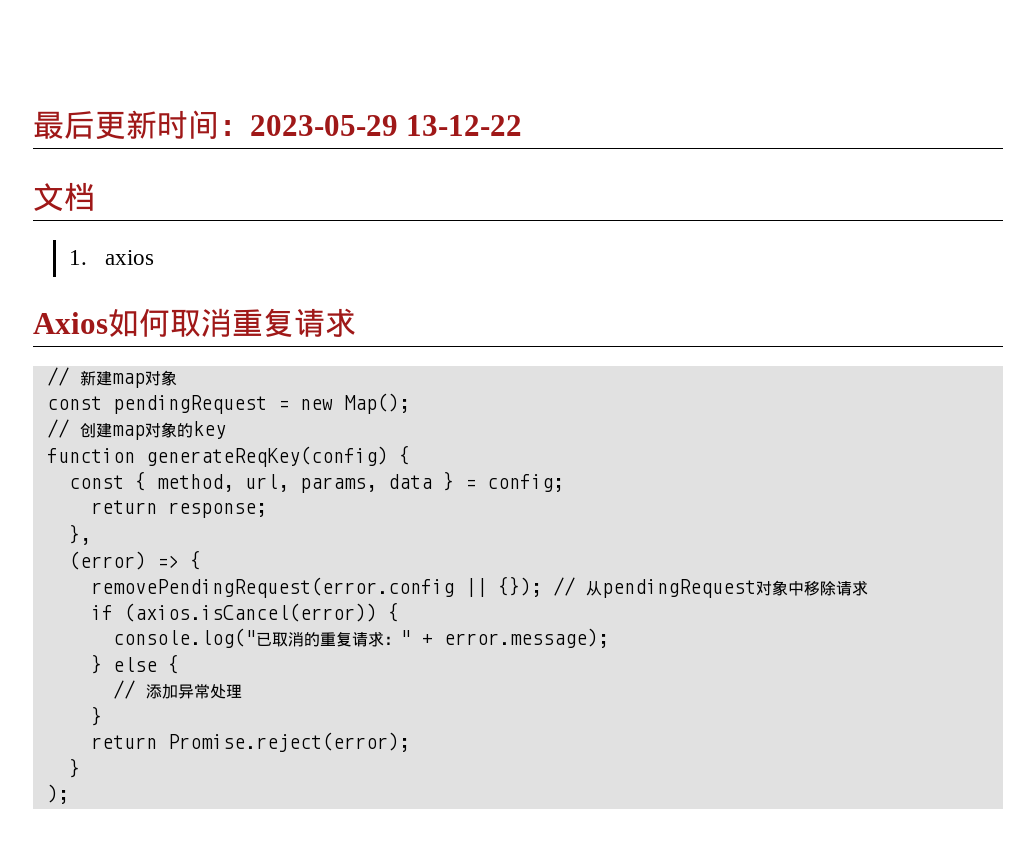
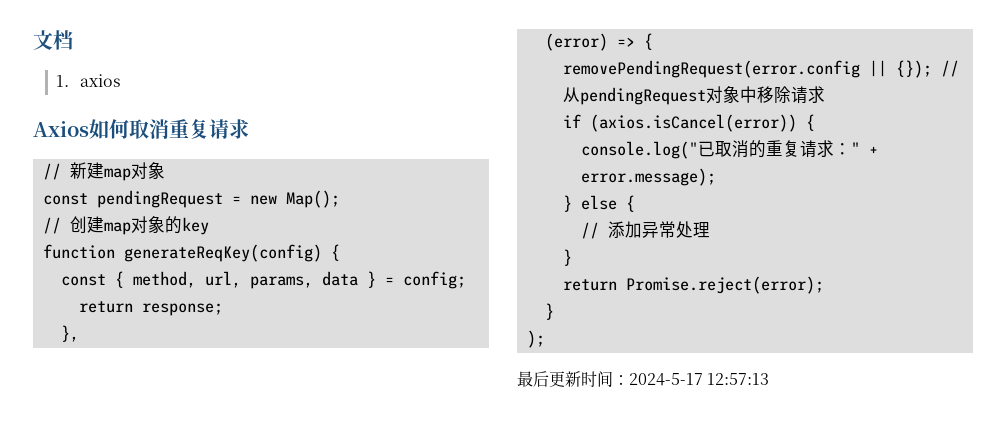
- 最后更新时间：2023-05-29 13-12-22
+ 最后更新时间：2024-5-17 12:57:13

